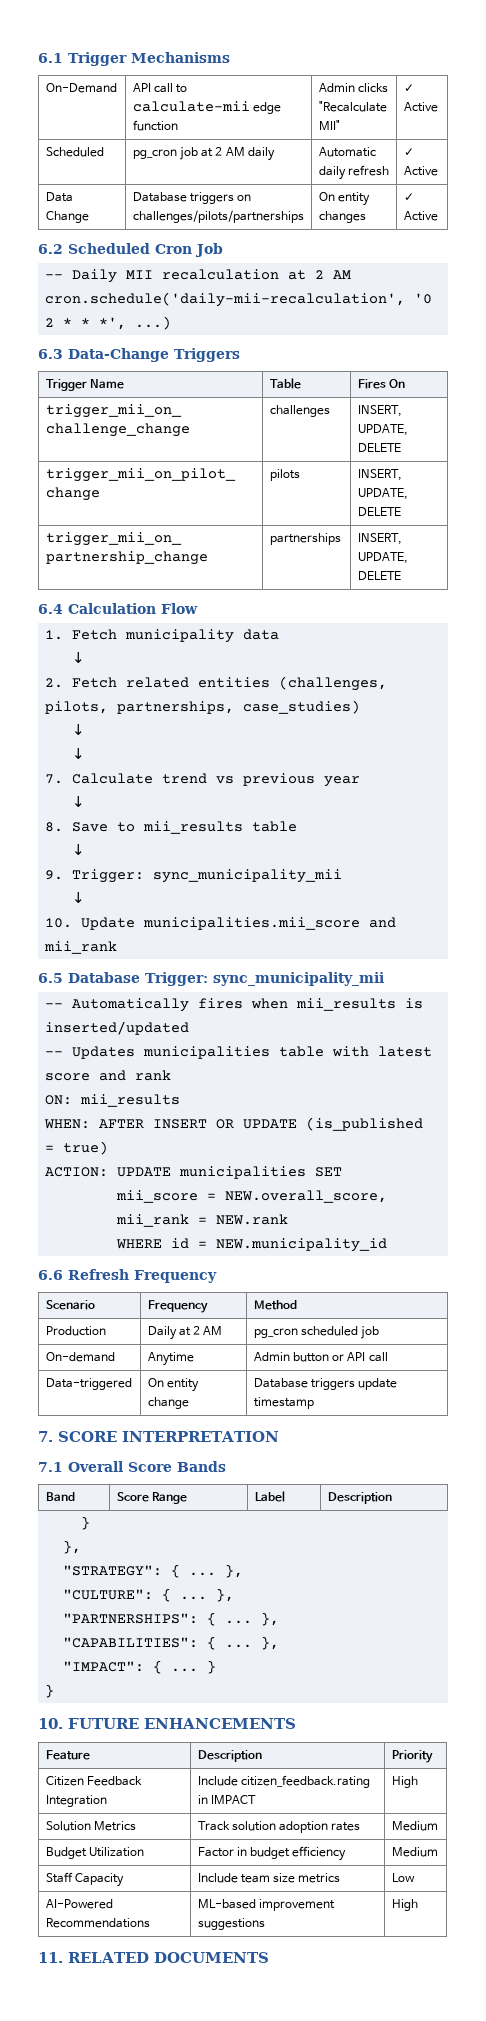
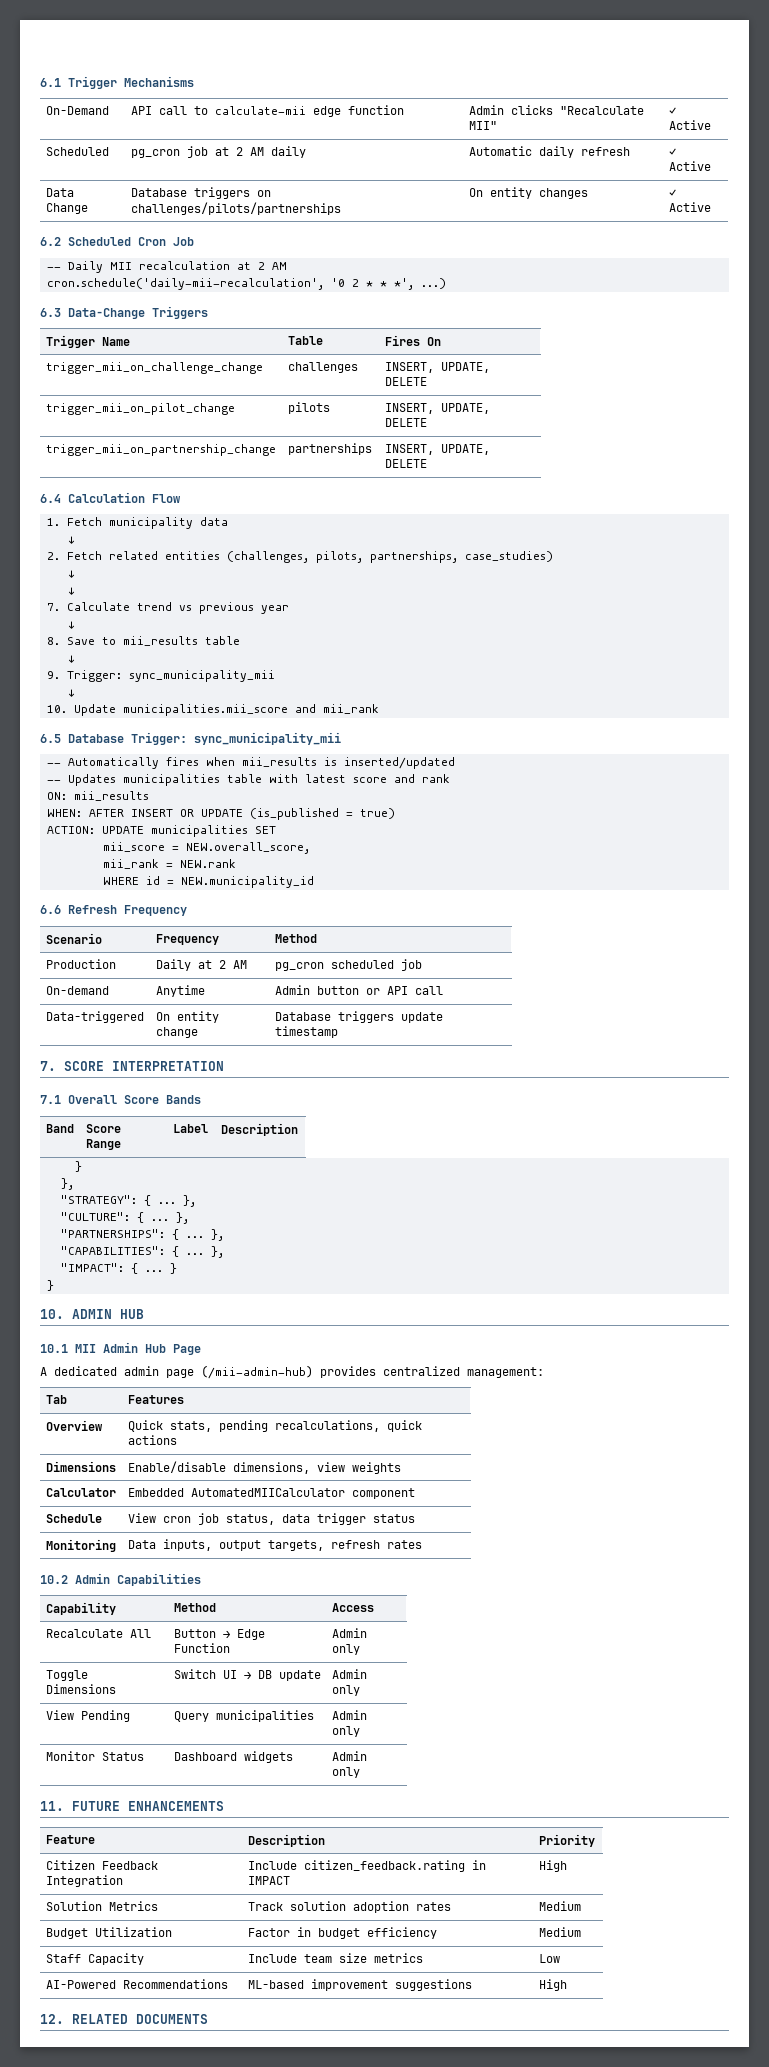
- 10. FUTURE ENHANCEMENTS
+ 10. ADMIN HUB
+ 10.1 MII Admin Hub Page
+ A dedicated admin page (/mii-admin-hub) provides centralized management:
+ Tab | Features
+ Overview | Quick stats, pending recalculations, quick actions
+ Dimensions | Enable/disable dimensions, view weights
+ Calculator | Embedded AutomatedMIICalculator component
+ Schedule | View cron job status, data trigger status
+ Monitoring | Data inputs, output targets, refresh rates
+ 10.2 Admin Capabilities
+ Capability | Method | Access
+ Recalculate All | Button → Edge Function | Admin only
+ Toggle Dimensions | Switch UI → DB update | Admin only
+ View Pending | Query municipalities | Admin only
+ Monitor Status | Dashboard widgets | Admin only
+ 11. FUTURE ENHANCEMENTS
- 11. RELATED DOCUMENTS
+ 12. RELATED DOCUMENTS

